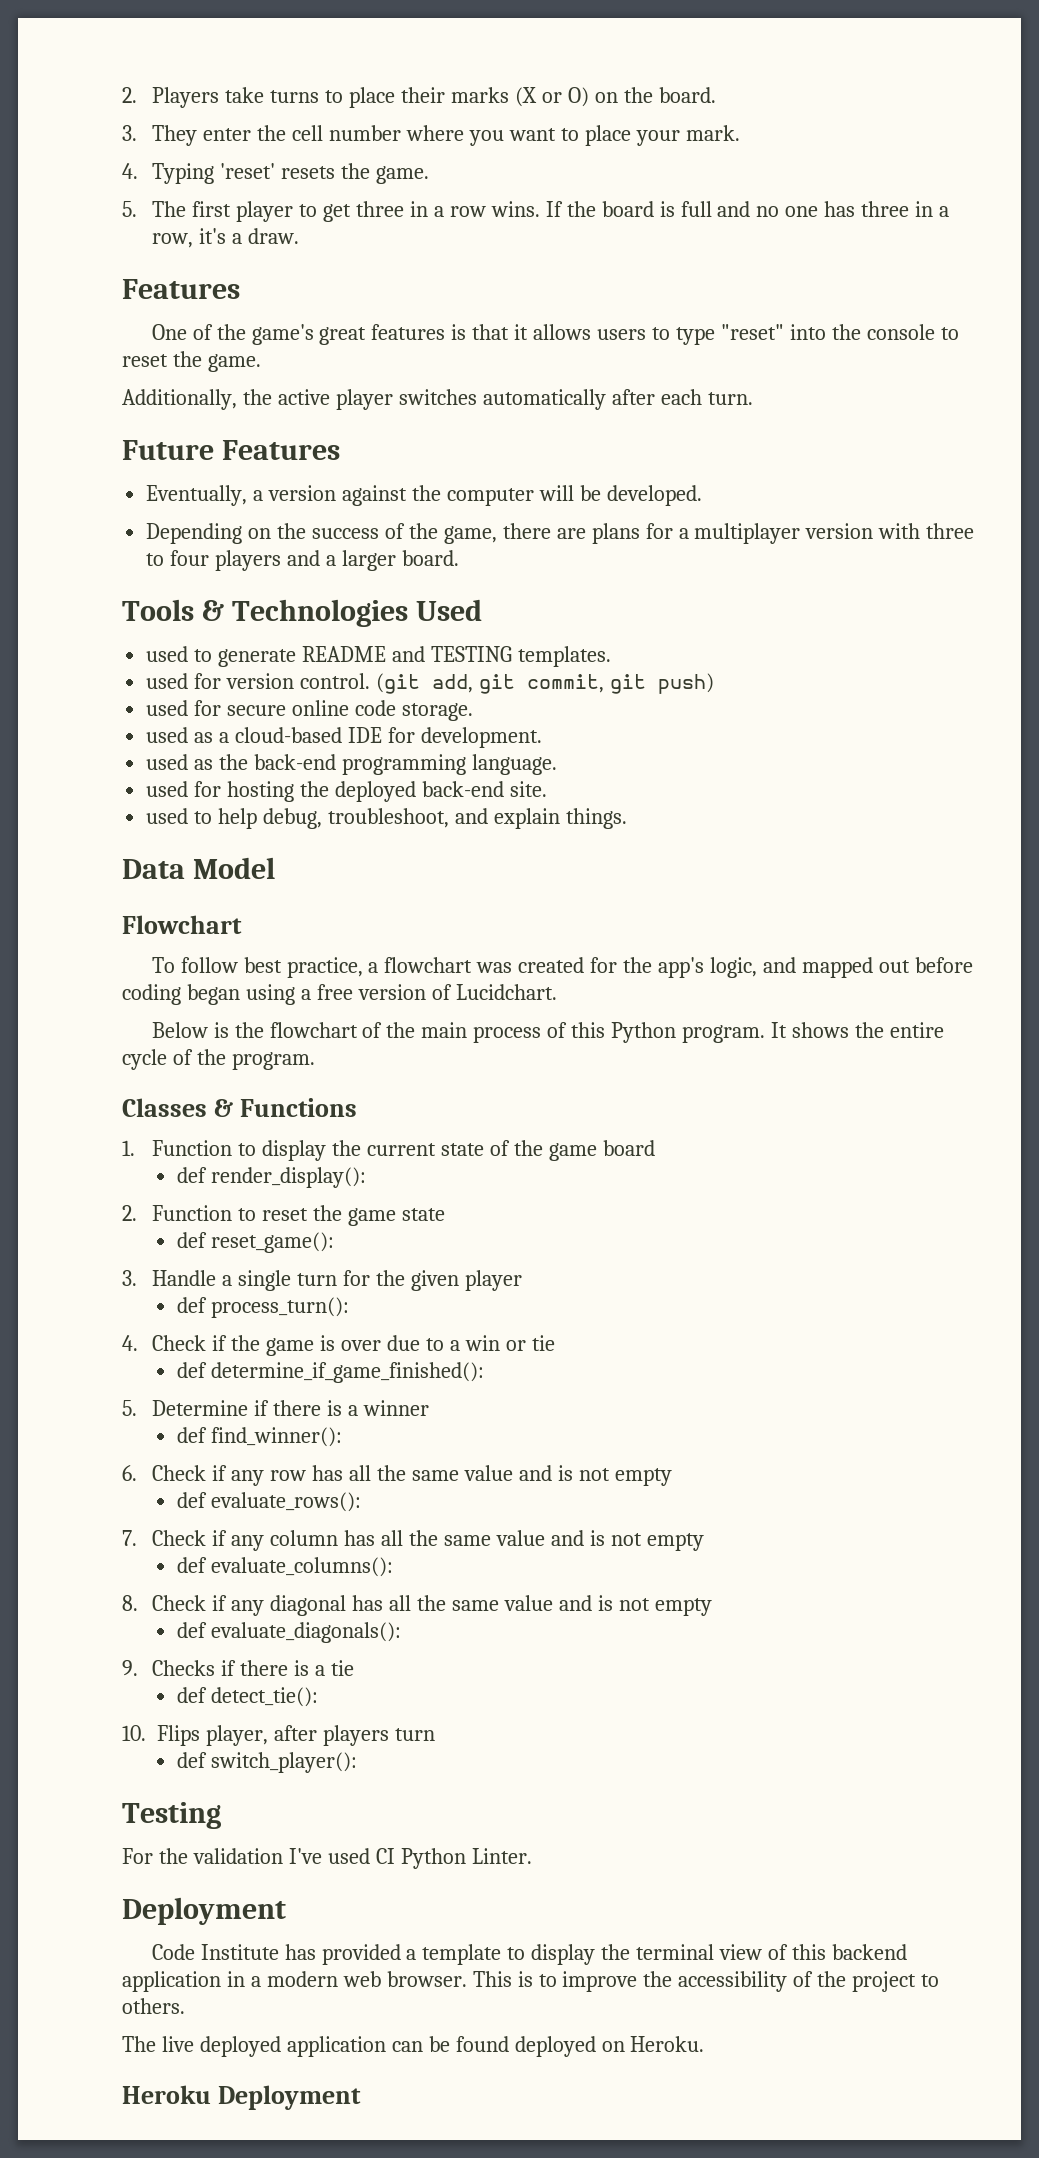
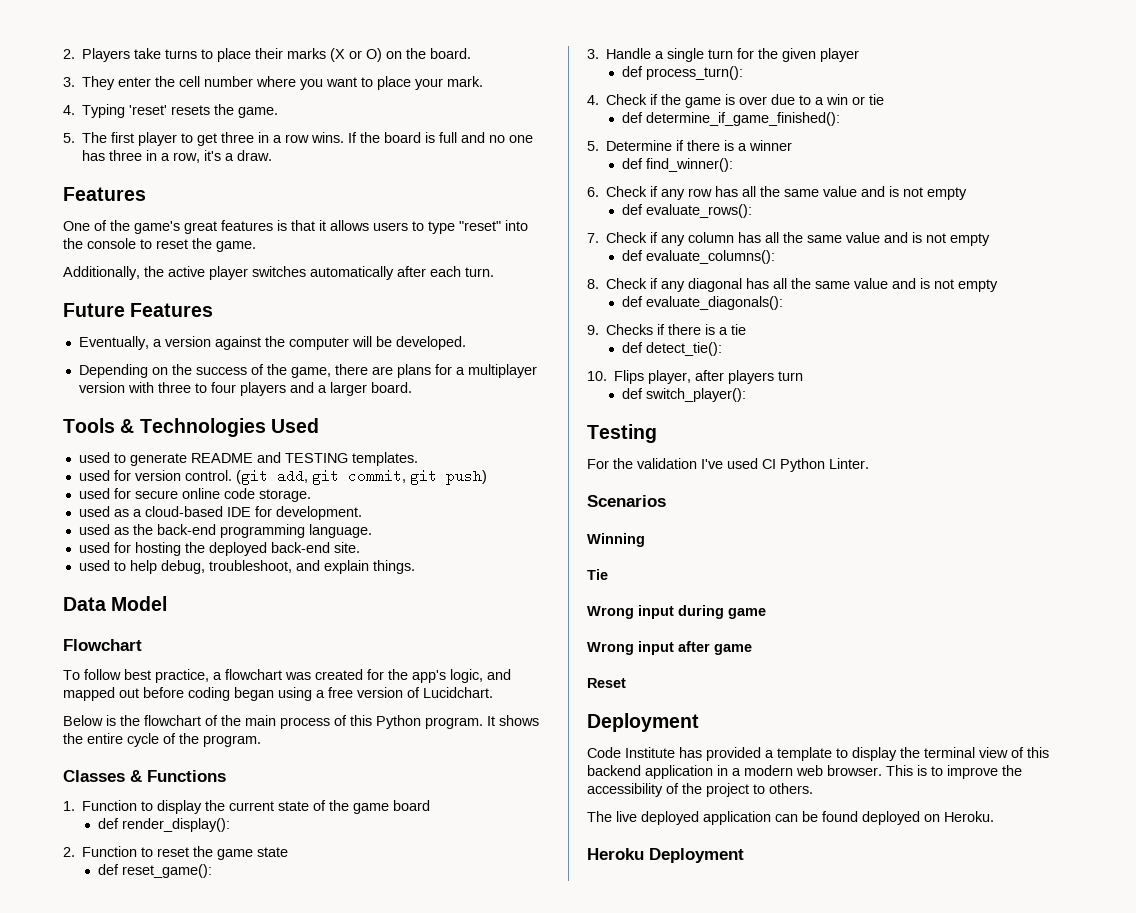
+ Scenarios
+ Winning
+ Tie
+ Wrong input during game
+ Wrong input after game
+ Reset

